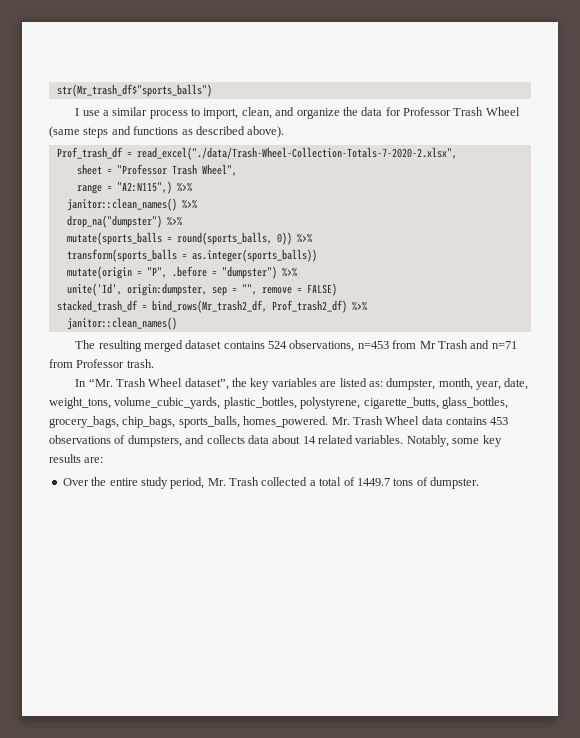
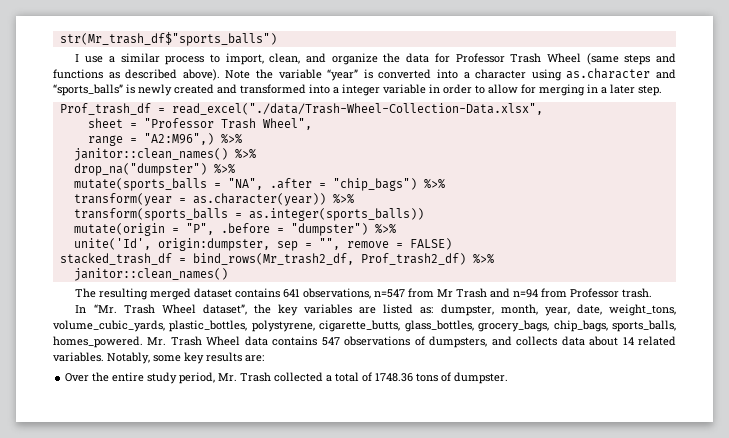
+ Note the variable “year” is converted into a character using as.character and “sports_balls” is newly created and transformed into a integer variable in order to allow for merging in a later step.
- Prof_trash_df = read_excel("./data/Trash-Wheel-Collection-Totals-7-2020-2.xlsx",
+ Prof_trash_df = read_excel("./data/Trash-Wheel-Collection-Data.xlsx",
- range = "A2:N115",) %>%
+ range = "A2:M96",) %>%
- mutate(sports_balls = round(sports_balls, 0)) %>%
+ mutate(sports_balls = "NA", .after = "chip_bags") %>%
+ transform(year = as.character(year)) %>%
- The resulting merged dataset contains 524 observations, n=453 from Mr Trash and n=71 from Professor trash.
+ The resulting merged dataset contains 641 observations, n=547 from Mr Trash and n=94 from Professor trash.
- Mr. Trash Wheel data contains 453 observations of dumpsters, and collects data about 14 related variables.
+ Mr. Trash Wheel data contains 547 observations of dumpsters, and collects data about 14 related variables.
- Over the entire study period, Mr. Trash collected a total of 1449.7 tons of dumpster.
+ Over the entire study period, Mr. Trash collected a total of 1748.36 tons of dumpster.

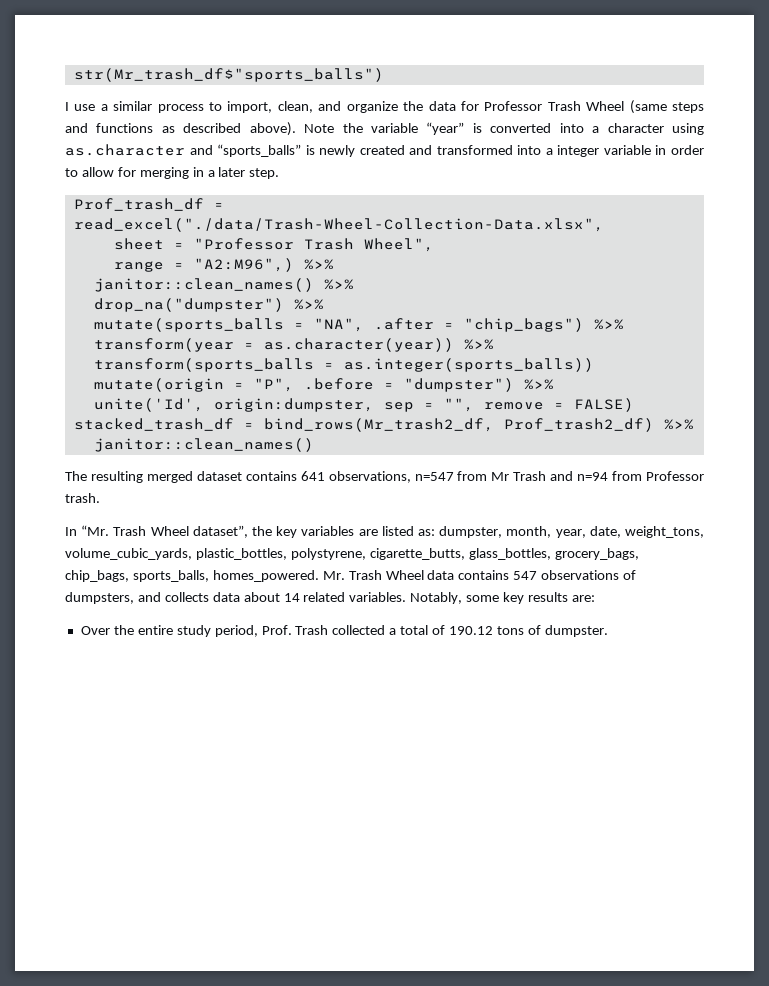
- Over the entire study period, Mr. Trash collected a total of 1748.36 tons of dumpster.
+ Over the entire study period, Prof. Trash collected a total of 190.12 tons of dumpster.

